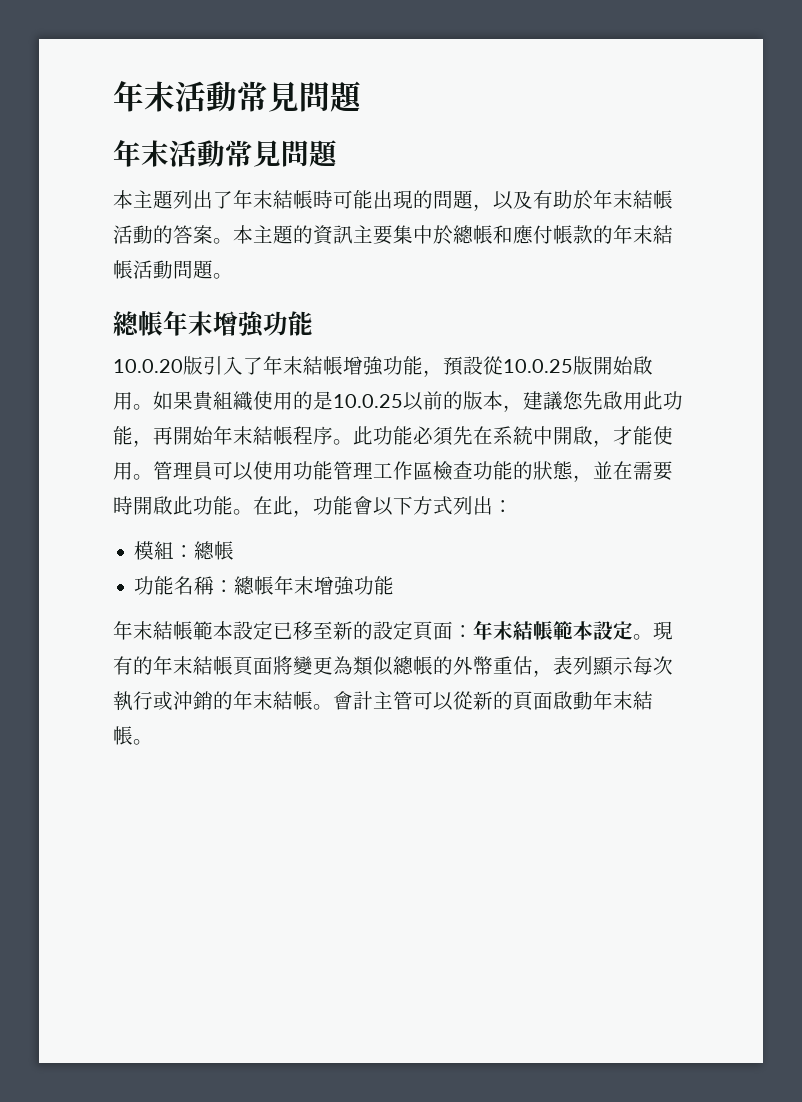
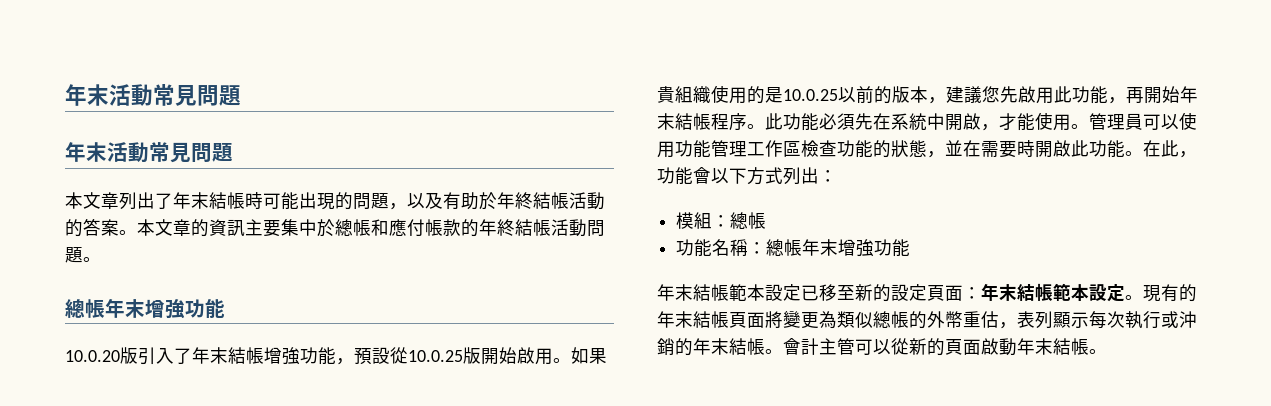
- 本主題列出了年末結帳時可能出現的問題，以及有助於年末結帳活動的答案。
+ 本文章列出了年末結帳時可能出現的問題，以及有助於年終結帳活動的答案。
- 本主題的資訊主要集中於總帳和應付帳款的年末結帳活動問題。
+ 本文章的資訊主要集中於總帳和應付帳款的年終結帳活動問題。

